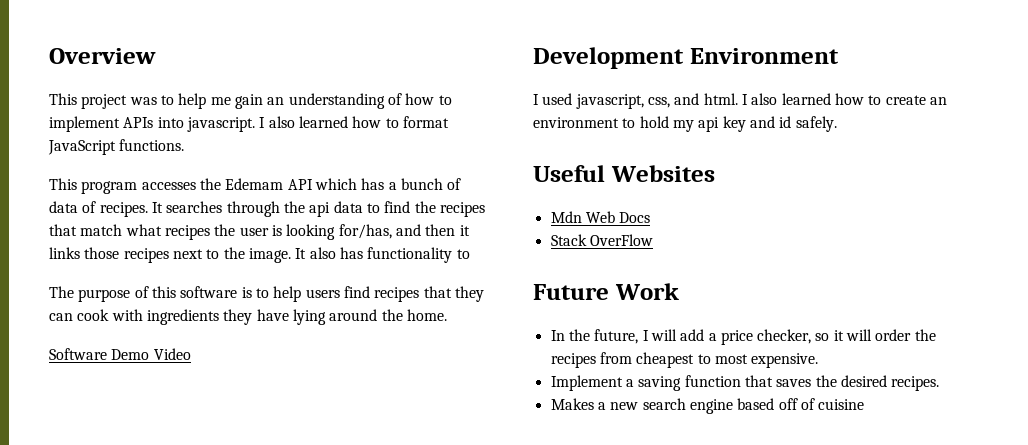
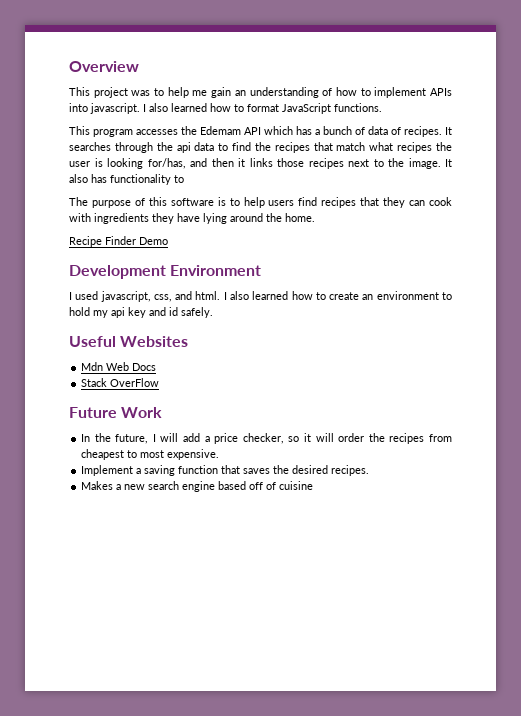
- Software Demo Video
+ Recipe Finder Demo

